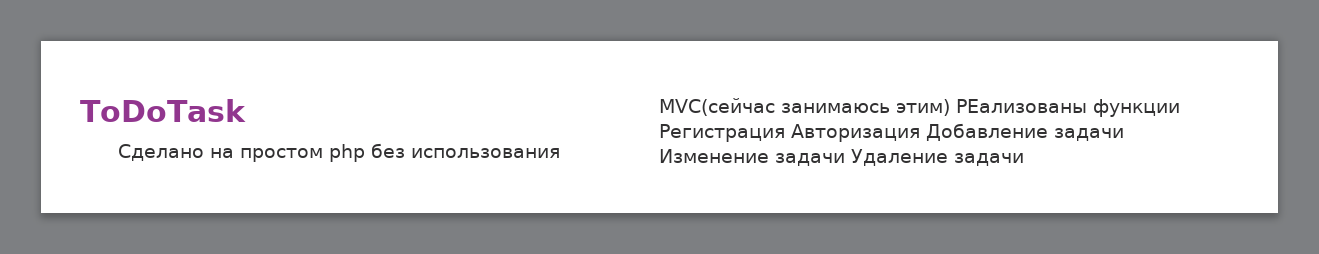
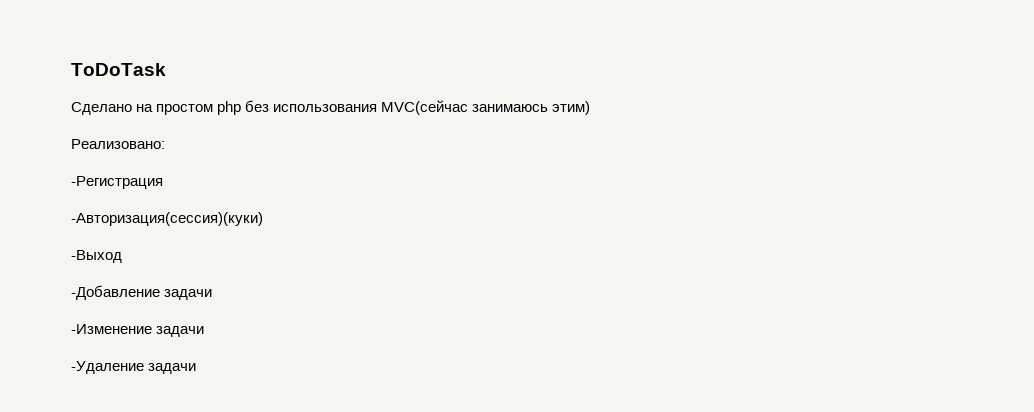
- Сделано на простом php без использования MVC(сейчас занимаюсь этим) РЕализованы функции Регистрация Авторизация Добавление задачи Изменение задачи Удаление задачи
+ Сделано на простом php без использования MVC(сейчас занимаюсь этим)
+ Реализовано:
+ -Регистрация
+ -Авторизация(сессия)(куки)
+ -Выход
+ -Добавление задачи
+ -Изменение задачи
+ -Удаление задачи

